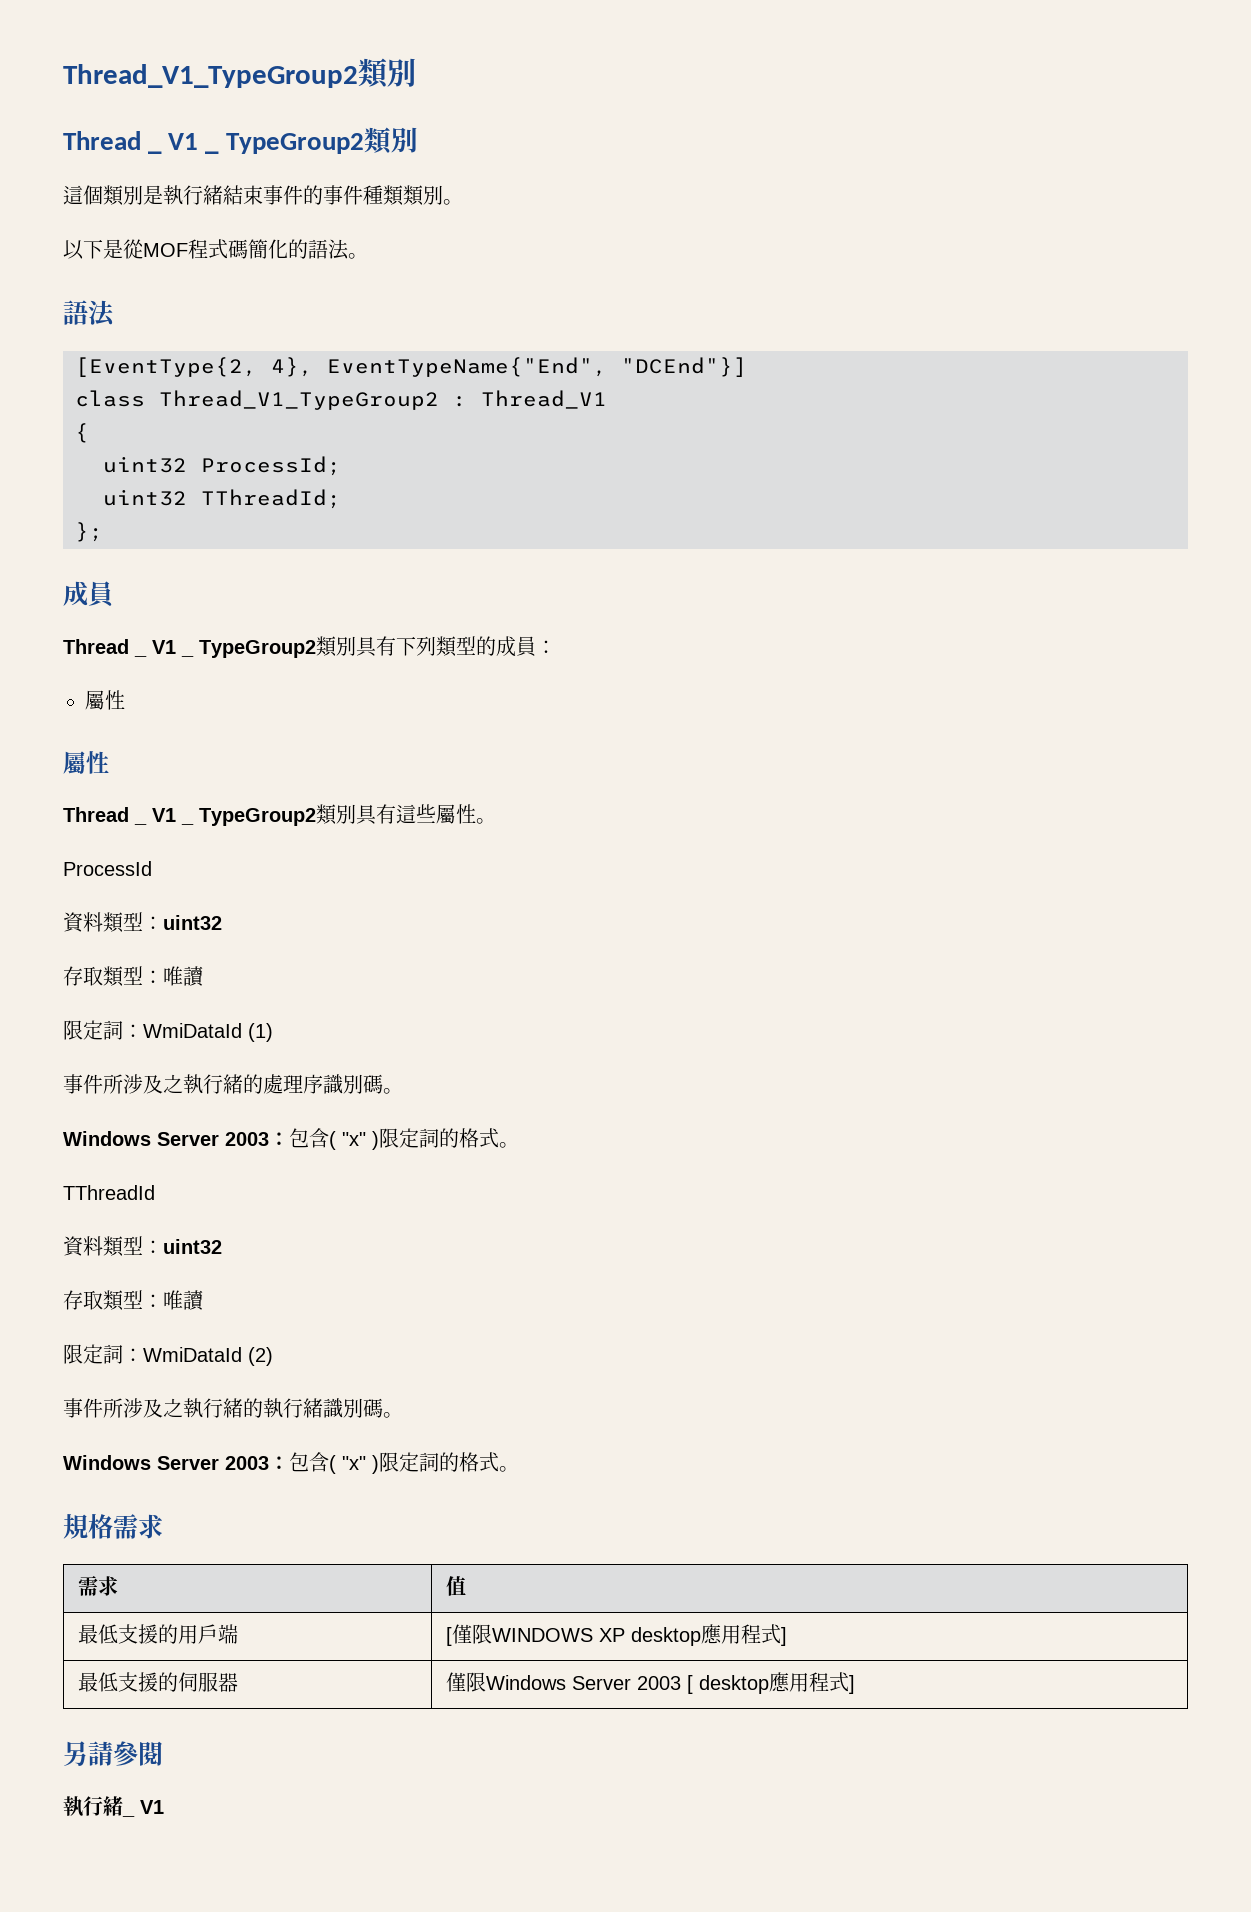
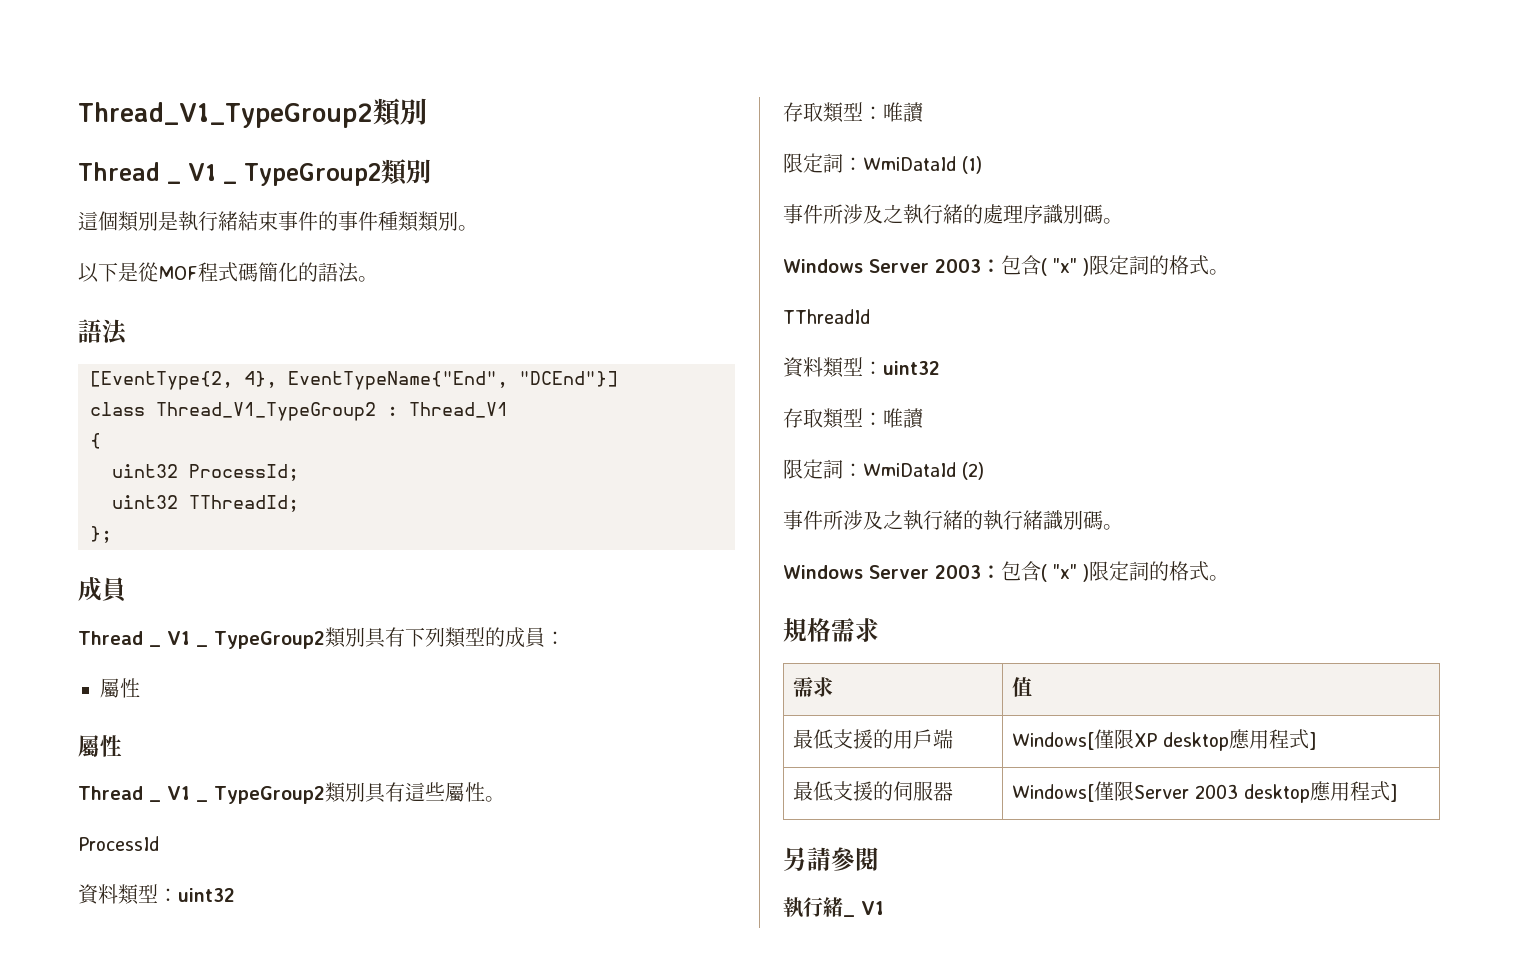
- 最低支援的用戶端 | [僅限WINDOWS XP desktop應用程式]
+ 最低支援的用戶端 | Windows[僅限XP desktop應用程式]
- 最低支援的伺服器 | 僅限Windows Server 2003 [ desktop應用程式]
+ 最低支援的伺服器 | Windows[僅限Server 2003 desktop應用程式]

